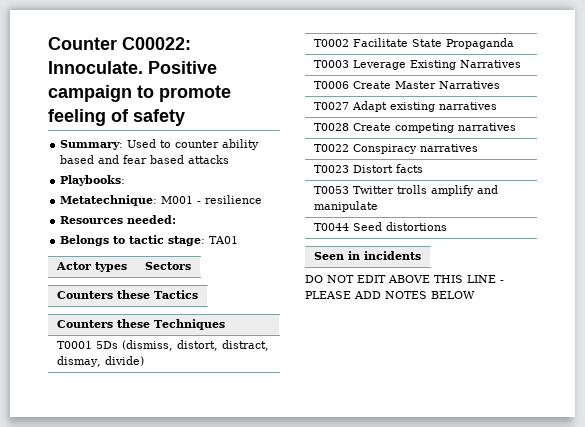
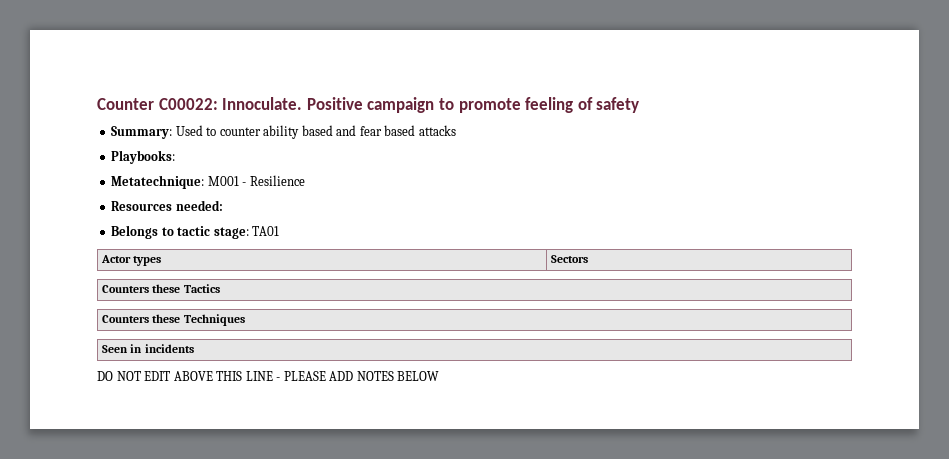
- Metatechnique: M001 - resilience
+ Metatechnique: M001 - Resilience
- T0001 5Ds (dismiss, distort, distract, dismay, divide)
- T0002 Facilitate State Propaganda
- T0003 Leverage Existing Narratives
- T0006 Create Master Narratives
- T0027 Adapt existing narratives
- T0028 Create competing narratives
- T0022 Conspiracy narratives
- T0023 Distort facts
- T0053 Twitter trolls amplify and manipulate
- T0044 Seed distortions

